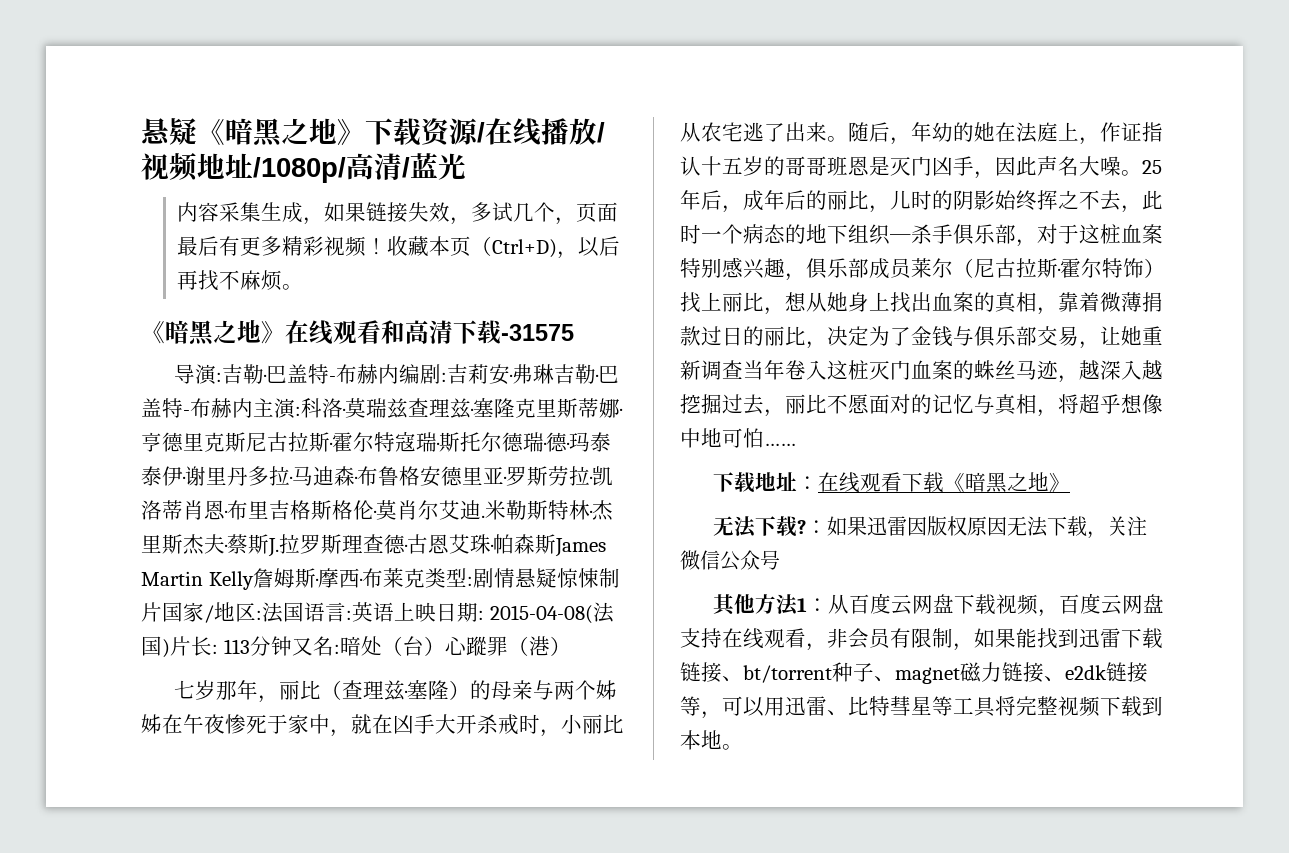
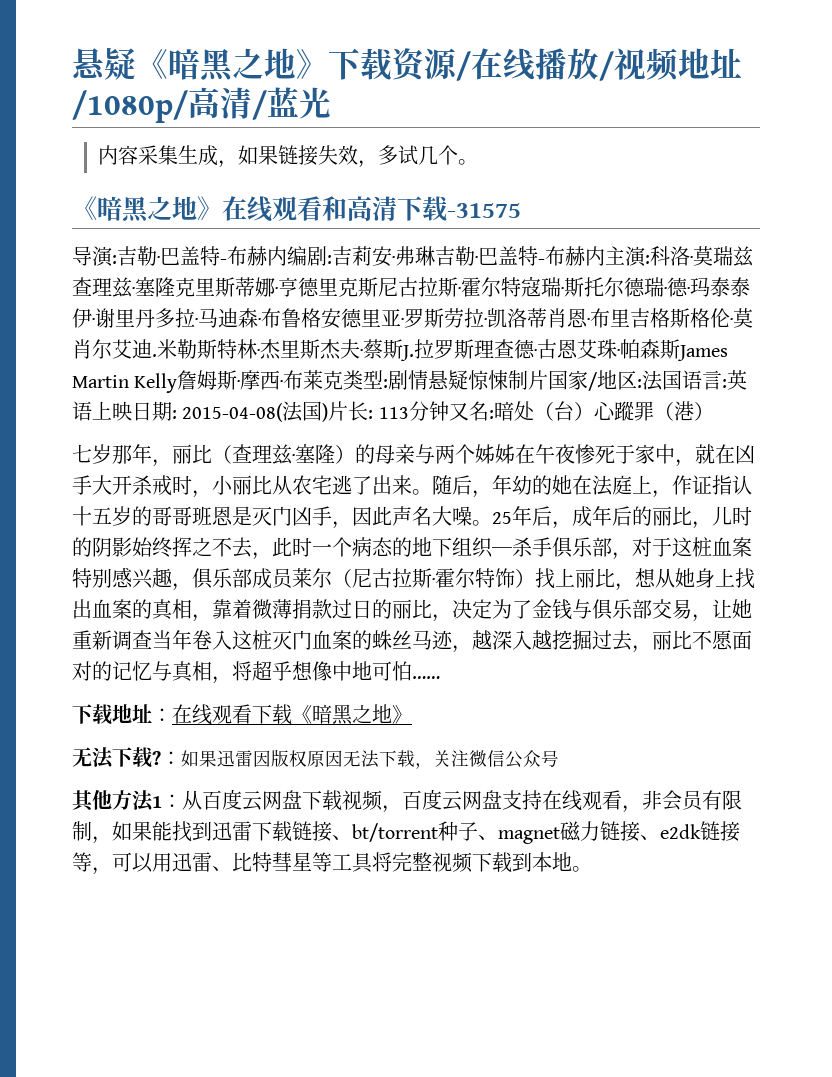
- 内容采集生成，如果链接失效，多试几个，页面最后有更多精彩视频！收藏本页（Ctrl+D)，以后再找不麻烦。
+ 内容采集生成，如果链接失效，多试几个。

